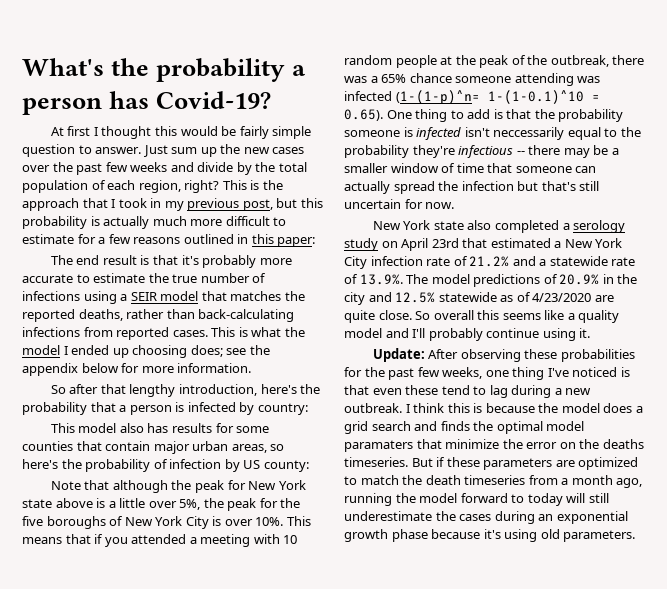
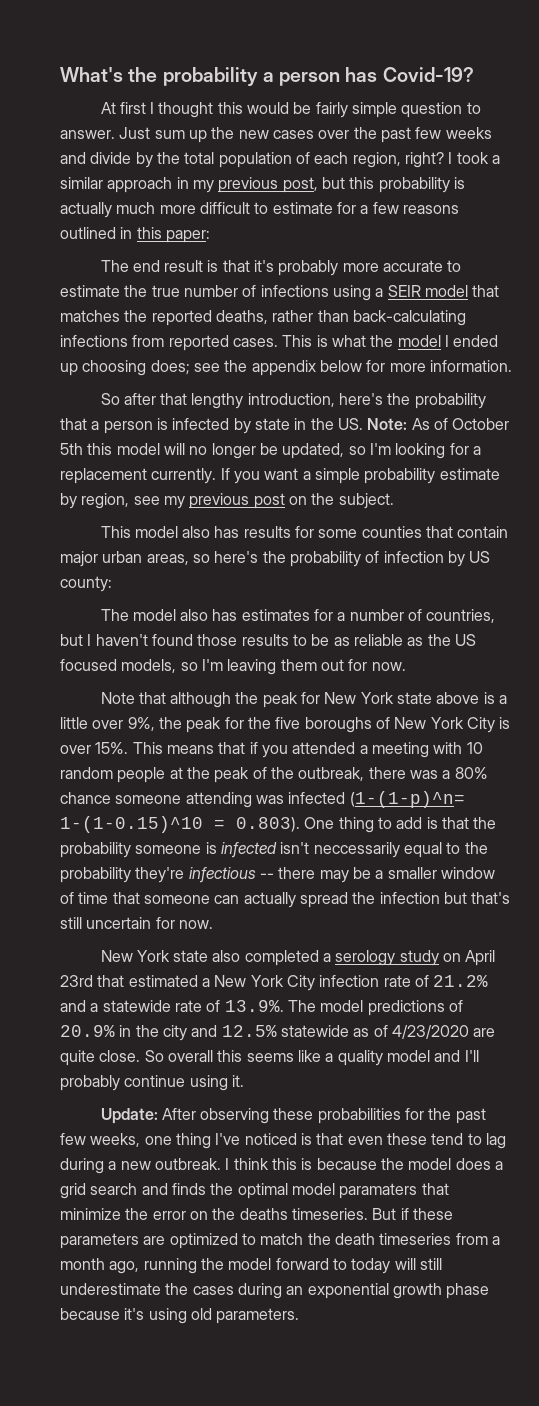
- This is the approach that I took in my previous post, but this probability is actually much more difficult to estimate for a few reasons outlined in this paper:
+ I took a similar approach in my previous post, but this probability is actually much more difficult to estimate for a few reasons outlined in this paper:
- So after that lengthy introduction, here's the probability that a person is infected by country:
+ So after that lengthy introduction, here's the probability that a person is infected by state in the US. Note: As of October 5th this model will no longer be updated, so I'm looking for a replacement currently. If you want a simple probability estimate by region, see my previous post on the subject.
+ The model also has estimates for a number of countries, but I haven't found those results to be as reliable as the US focused models, so I'm leaving them out for now.
- Note that although the peak for New York state above is a little over 5%, the peak for the five boroughs of New York City is over 10%.
+ Note that although the peak for New York state above is a little over 9%, the peak for the five boroughs of New York City is over 15%.
- This means that if you attended a meeting with 10 random people at the peak of the outbreak, there was a 65% chance someone attending was infected (1-(1-p)^n= 1-(1-0.1)^10 = 0.65). One thing to add is that the probability someone is infected isn't neccessarily equal to the probability they're infectious -- there may be a smaller window of time that someone can actually spread the infection but that's still uncertain for now.
+ This means that if you attended a meeting with 10 random people at the peak of the outbreak, there was a 80% chance someone attending was infected (1-(1-p)^n= 1-(1-0.15)^10 = 0.803). One thing to add is that the probability someone is infected isn't neccessarily equal to the probability they're infectious -- there may be a smaller window of time that someone can actually spread the infection but that's still uncertain for now.

